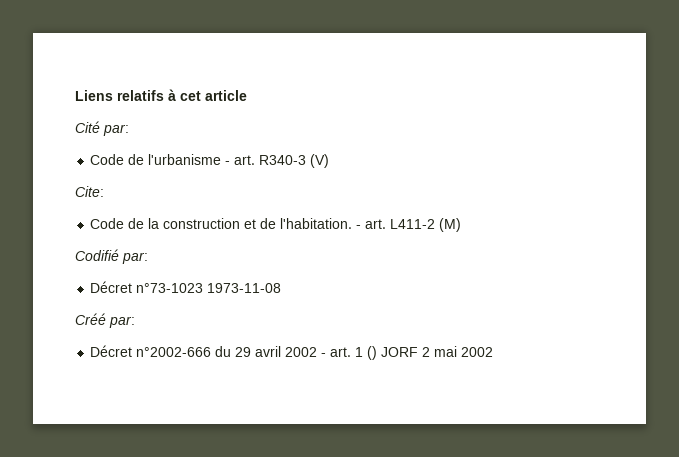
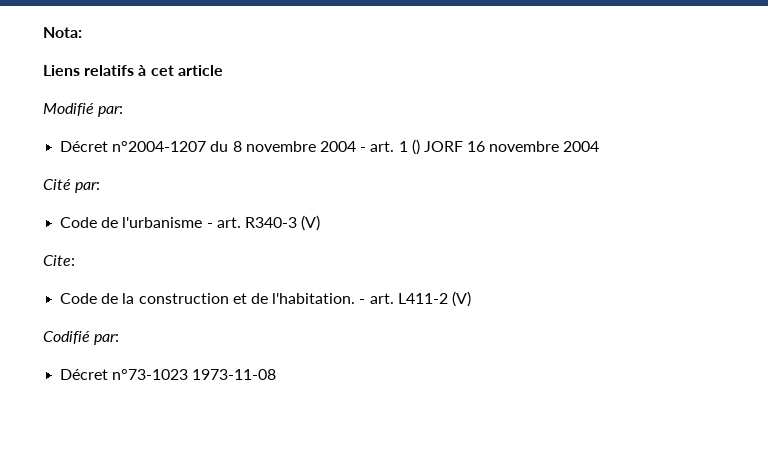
+ Nota:
+ Modifié par:
+ Décret n°2004-1207 du 8 novembre 2004 - art. 1 () JORF 16 novembre 2004
- - art. L411-2 (M)
+ - art. L411-2 (V)
- Créé par:
- Décret n°2002-666 du 29 avril 2002 - art. 1 () JORF 2 mai 2002

